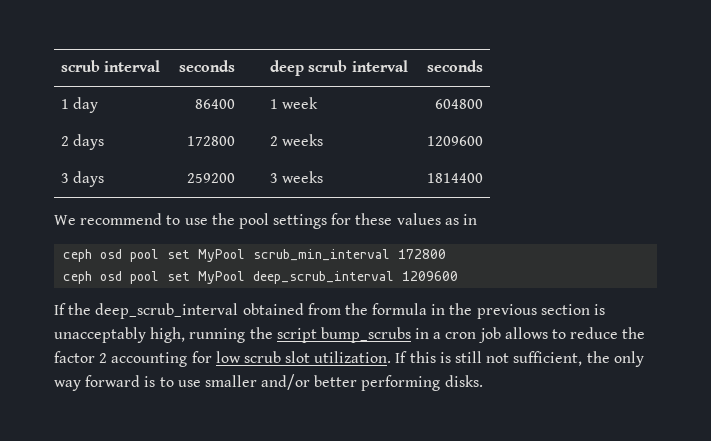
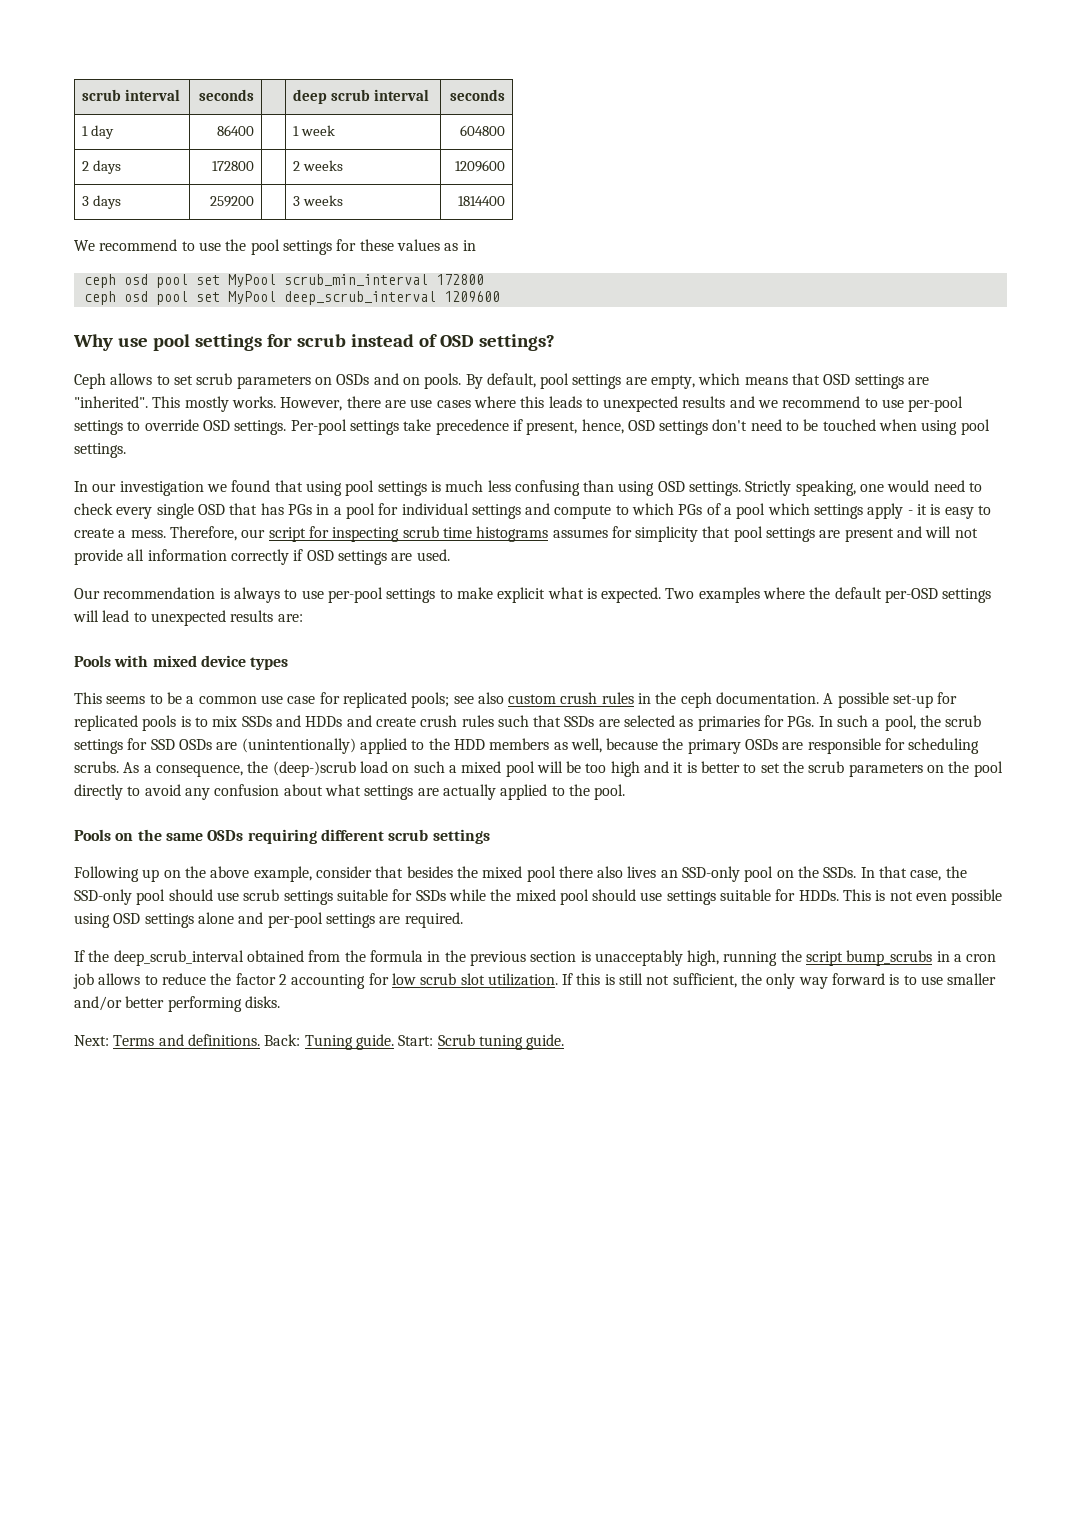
+ Why use pool settings for scrub instead of OSD settings?
+ Ceph allows to set scrub parameters on OSDs and on pools. By default, pool settings are empty, which means that OSD settings are "inherited". This mostly works. However, there are use cases where this leads to unexpected results and we recommend to use per-pool settings to override OSD settings. Per-pool settings take precedence if present, hence, OSD settings don't need to be touched when using pool settings.
+ In our investigation we found that using pool settings is much less confusing than using OSD settings. Strictly speaking, one would need to check every single OSD that has PGs in a pool for individual settings and compute to which PGs of a pool which settings apply - it is easy to create a mess. Therefore, our script for inspecting scrub time histograms assumes for simplicity that pool settings are present and will not provide all information correctly if OSD settings are used.
+ Our recommendation is always to use per-pool settings to make explicit what is expected. Two examples where the default per-OSD settings will lead to unexpected results are:
+ Pools with mixed device types
+ This seems to be a common use case for replicated pools; see also custom crush rules in the ceph documentation. A possible set-up for replicated pools is to mix SSDs and HDDs and create crush rules such that SSDs are selected as primaries for PGs. In such a pool, the scrub settings for SSD OSDs are (unintentionally) applied to the HDD members as well, because the primary OSDs are responsible for scheduling scrubs. As a consequence, the (deep-)scrub load on such a mixed pool will be too high and it is better to set the scrub parameters on the pool directly to avoid any confusion about what settings are actually applied to the pool.
+ Pools on the same OSDs requiring different scrub settings
+ Following up on the above example, consider that besides the mixed pool there also lives an SSD-only pool on the SSDs. In that case, the SSD-only pool should use scrub settings suitable for SSDs while the mixed pool should use settings suitable for HDDs. This is not even possible using OSD settings alone and per-pool settings are required.
+ Next: Terms and definitions. Back: Tuning guide. Start: Scrub tuning guide.

